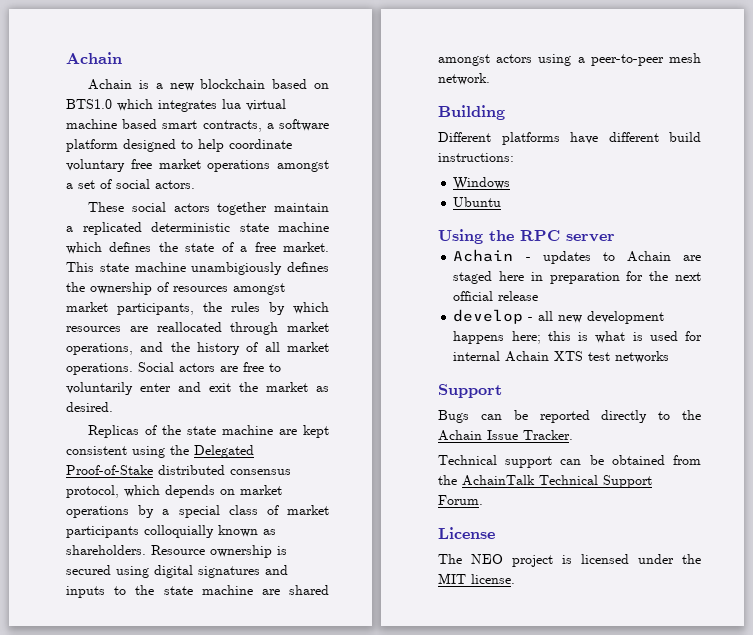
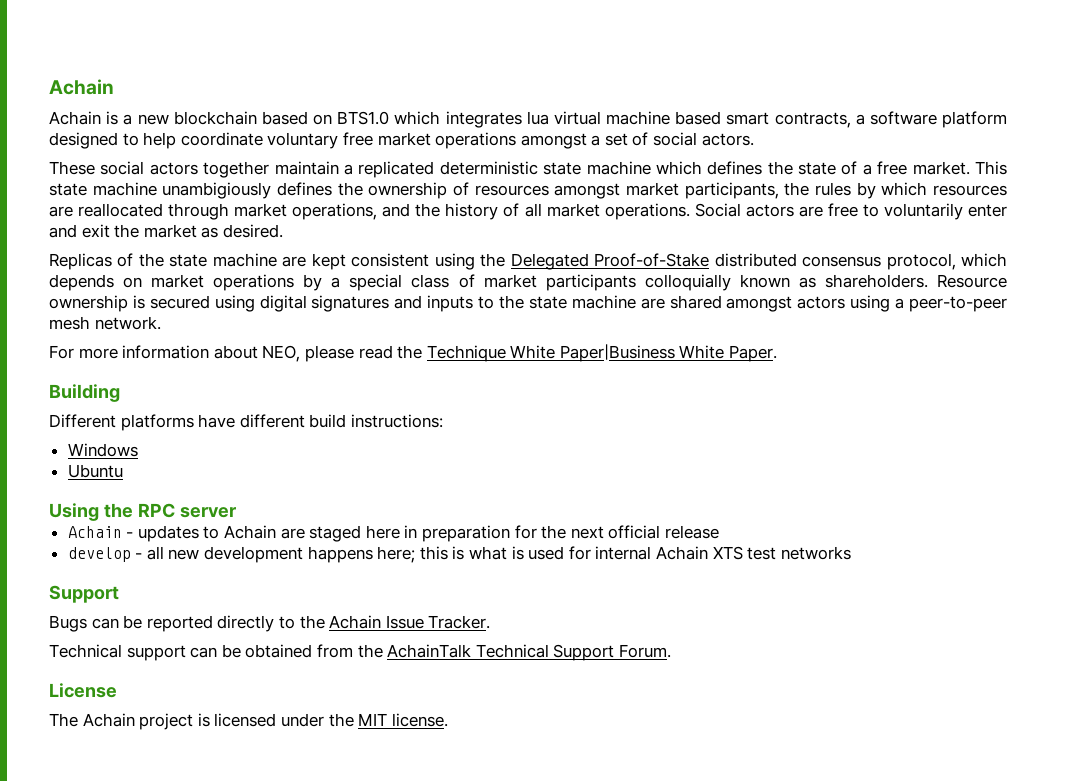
+ For more information about NEO, please read the Technique White Paper|Business White Paper.
- The NEO project is licensed under the MIT license.
+ The Achain project is licensed under the MIT license.

